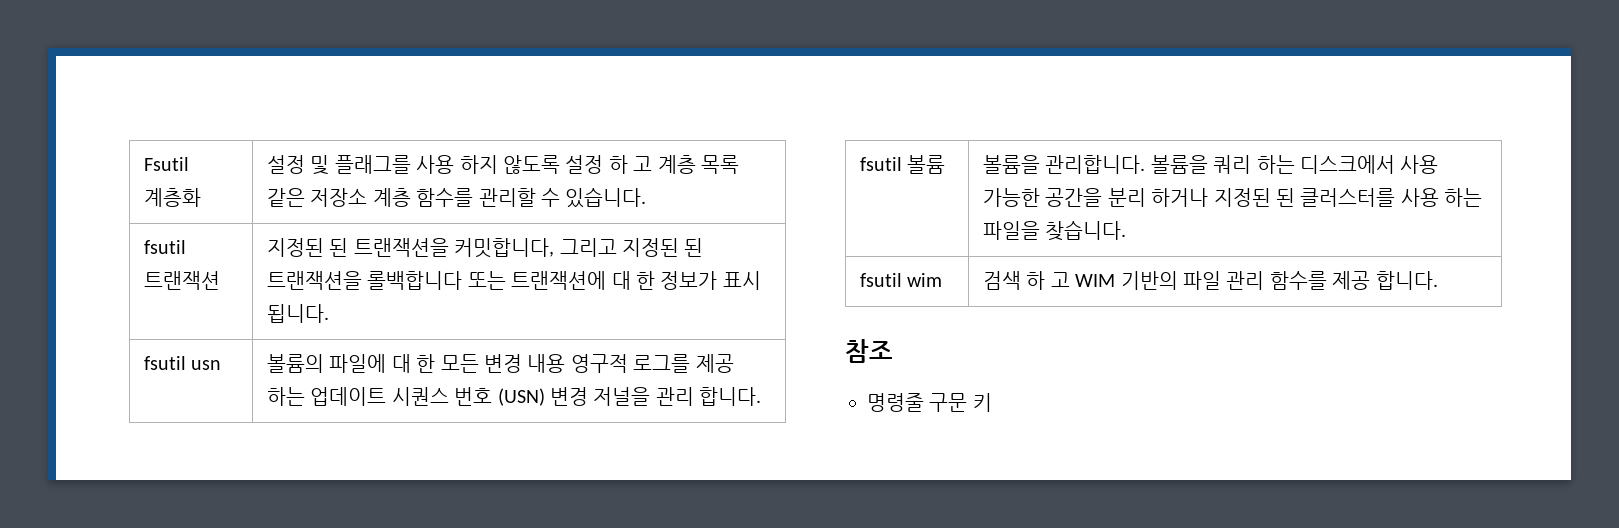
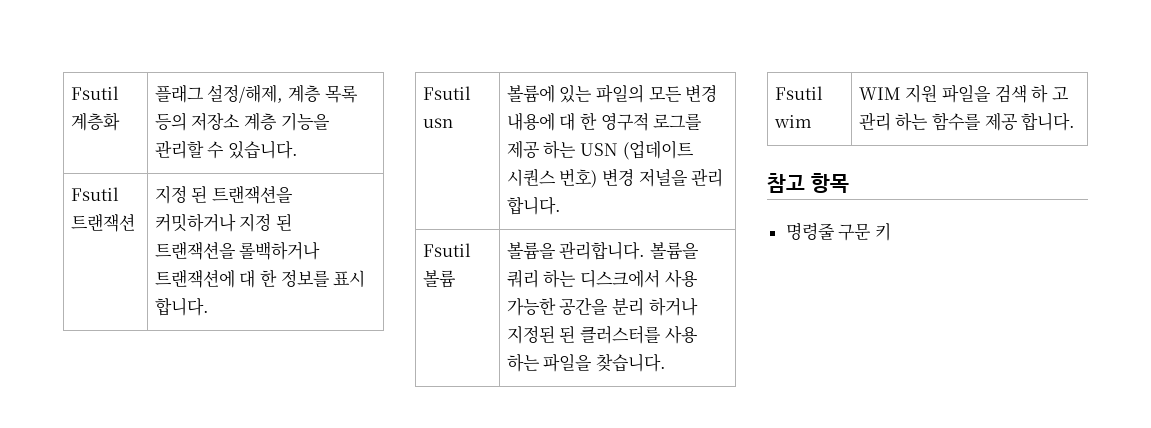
- Fsutil 계층화 | 설정 및 플래그를 사용 하지 않도록 설정 하 고 계층 목록 같은 저장소 계층 함수를 관리할 수 있습니다.
+ Fsutil 계층화 | 플래그 설정/해제, 계층 목록 등의 저장소 계층 기능을 관리할 수 있습니다.
- fsutil 트랜잭션 | 지정된 된 트랜잭션을 커밋합니다, 그리고 지정된 된 트랜잭션을 롤백합니다 또는 트랜잭션에 대 한 정보가 표시 됩니다.
- fsutil usn | 볼륨의 파일에 대 한 모든 변경 내용 영구적 로그를 제공 하는 업데이트 시퀀스 번호 (USN) 변경 저널을 관리 합니다.
+ Fsutil 트랜잭션 | 지정 된 트랜잭션을 커밋하거나 지정 된 트랜잭션을 롤백하거나 트랜잭션에 대 한 정보를 표시 합니다.
+ Fsutil usn | 볼륨에 있는 파일의 모든 변경 내용에 대 한 영구적 로그를 제공 하는 USN (업데이트 시퀀스 번호) 변경 저널을 관리 합니다.
- fsutil 볼륨 | 볼륨을 관리합니다. 볼륨을 쿼리 하는 디스크에서 사용 가능한 공간을 분리 하거나 지정된 된 클러스터를 사용 하는 파일을 찾습니다.
+ Fsutil 볼륨 | 볼륨을 관리합니다. 볼륨을 쿼리 하는 디스크에서 사용 가능한 공간을 분리 하거나 지정된 된 클러스터를 사용 하는 파일을 찾습니다.
- fsutil wim | 검색 하 고 WIM 기반의 파일 관리 함수를 제공 합니다.
+ Fsutil wim | WIM 지원 파일을 검색 하 고 관리 하는 함수를 제공 합니다.
- 참조
+ 참고 항목

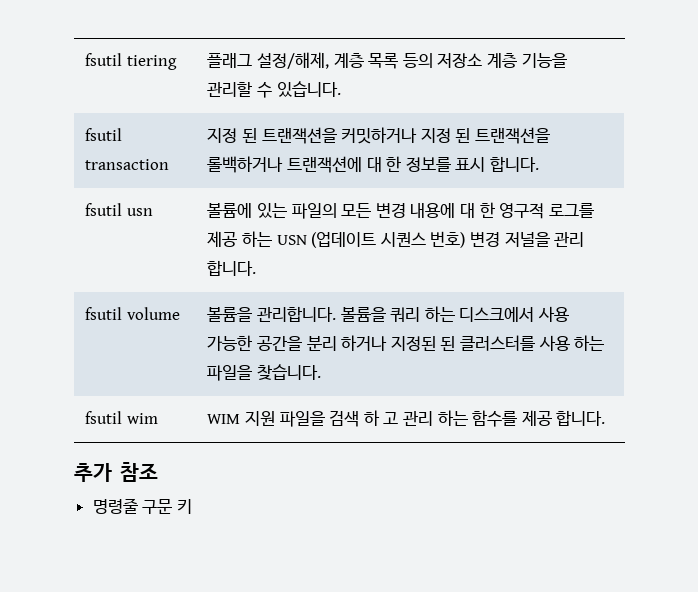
- Fsutil 계층화 | 플래그 설정/해제, 계층 목록 등의 저장소 계층 기능을 관리할 수 있습니다.
+ fsutil tiering | 플래그 설정/해제, 계층 목록 등의 저장소 계층 기능을 관리할 수 있습니다.
- Fsutil 트랜잭션 | 지정 된 트랜잭션을 커밋하거나 지정 된 트랜잭션을 롤백하거나 트랜잭션에 대 한 정보를 표시 합니다.
+ fsutil transaction | 지정 된 트랜잭션을 커밋하거나 지정 된 트랜잭션을 롤백하거나 트랜잭션에 대 한 정보를 표시 합니다.
- Fsutil usn | 볼륨에 있는 파일의 모든 변경 내용에 대 한 영구적 로그를 제공 하는 USN (업데이트 시퀀스 번호) 변경 저널을 관리 합니다.
+ fsutil usn | 볼륨에 있는 파일의 모든 변경 내용에 대 한 영구적 로그를 제공 하는 USN (업데이트 시퀀스 번호) 변경 저널을 관리 합니다.
- Fsutil 볼륨 | 볼륨을 관리합니다. 볼륨을 쿼리 하는 디스크에서 사용 가능한 공간을 분리 하거나 지정된 된 클러스터를 사용 하는 파일을 찾습니다.
+ fsutil volume | 볼륨을 관리합니다. 볼륨을 쿼리 하는 디스크에서 사용 가능한 공간을 분리 하거나 지정된 된 클러스터를 사용 하는 파일을 찾습니다.
- Fsutil wim | WIM 지원 파일을 검색 하 고 관리 하는 함수를 제공 합니다.
+ fsutil wim | WIM 지원 파일을 검색 하 고 관리 하는 함수를 제공 합니다.
- 참고 항목
+ 추가 참조

